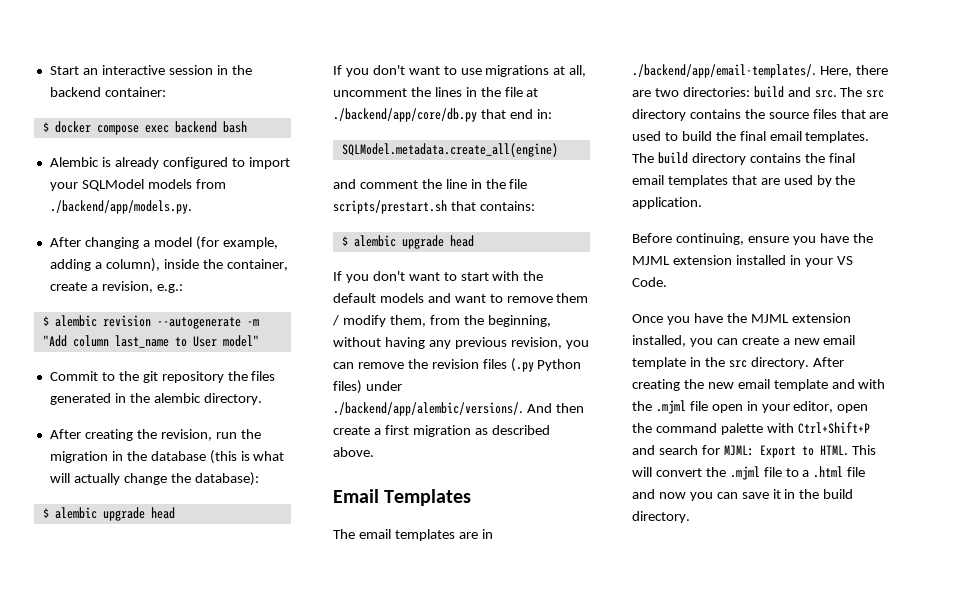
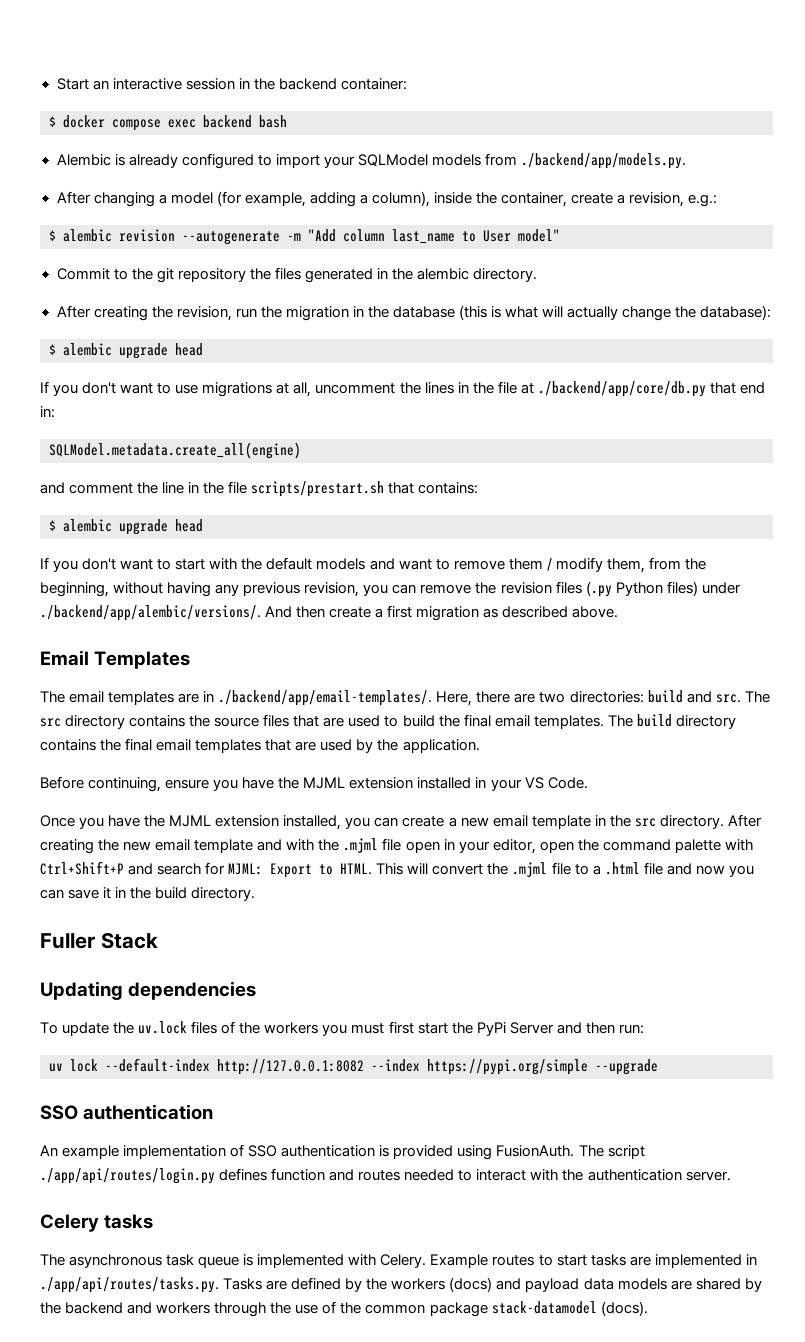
+ Fuller Stack
+ Updating dependencies
+ To update the uv.lock files of the workers you must first start the PyPi Server and then run:
+ uv lock --default-index http://127.0.0.1:8082 --index https://pypi.org/simple --upgrade
+ SSO authentication
+ An example implementation of SSO authentication is provided using FusionAuth. The script ./app/api/routes/login.py defines function and routes needed to interact with the authentication server.
+ Celery tasks
+ The asynchronous task queue is implemented with Celery. Example routes to start tasks are implemented in ./app/api/routes/tasks.py. Tasks are defined by the workers (docs) and payload data models are shared by the backend and workers through the use of the common package stack-datamodel (docs).

